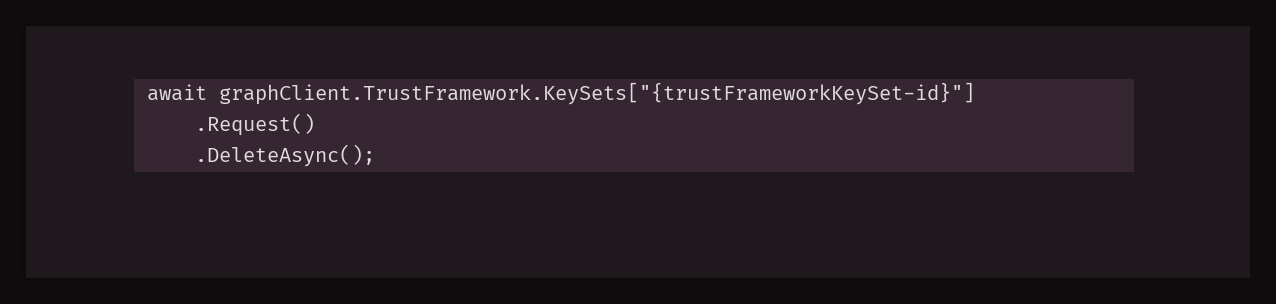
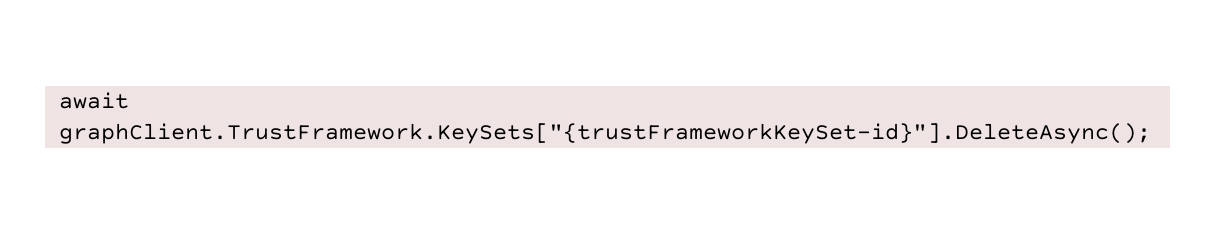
- await graphClient.TrustFramework.KeySets["{trustFrameworkKeySet-id}"]
- .Request()
- .DeleteAsync();
+ await graphClient.TrustFramework.KeySets["{trustFrameworkKeySet-id}"].DeleteAsync();

